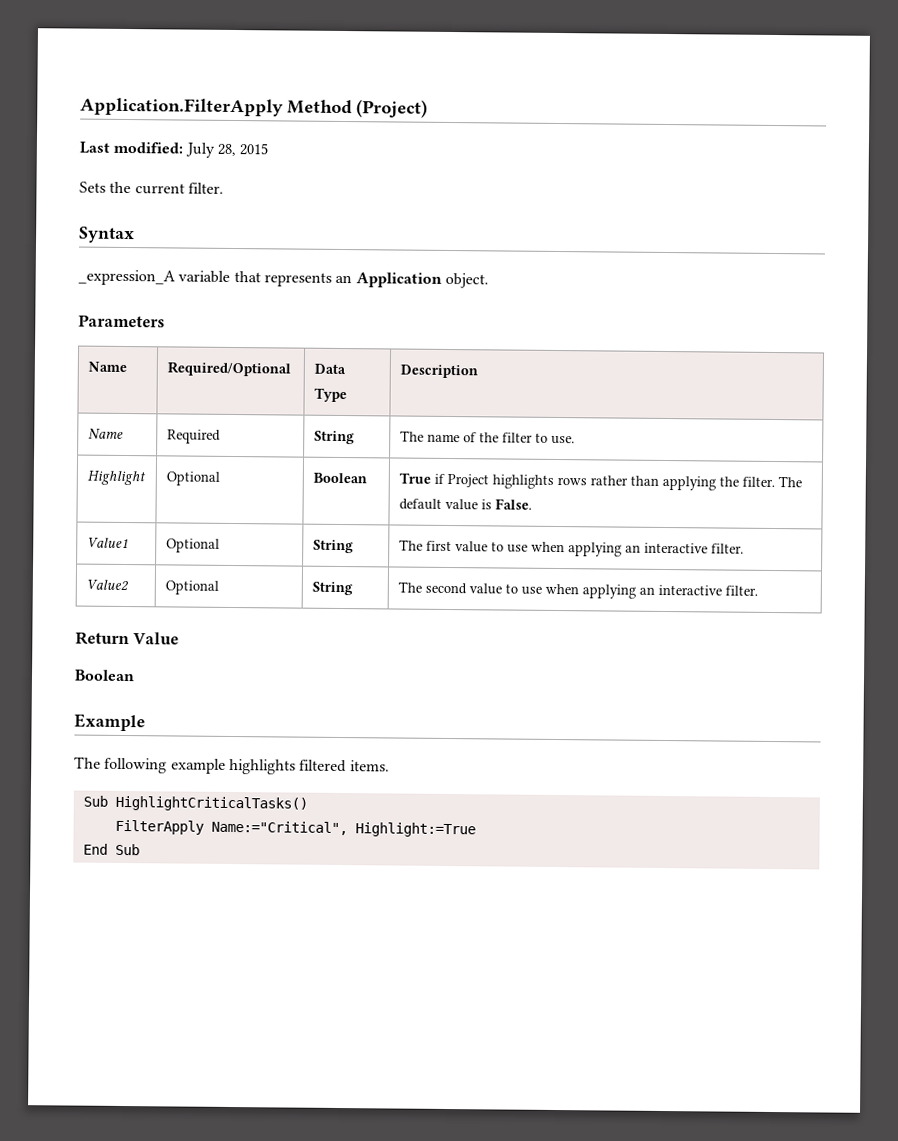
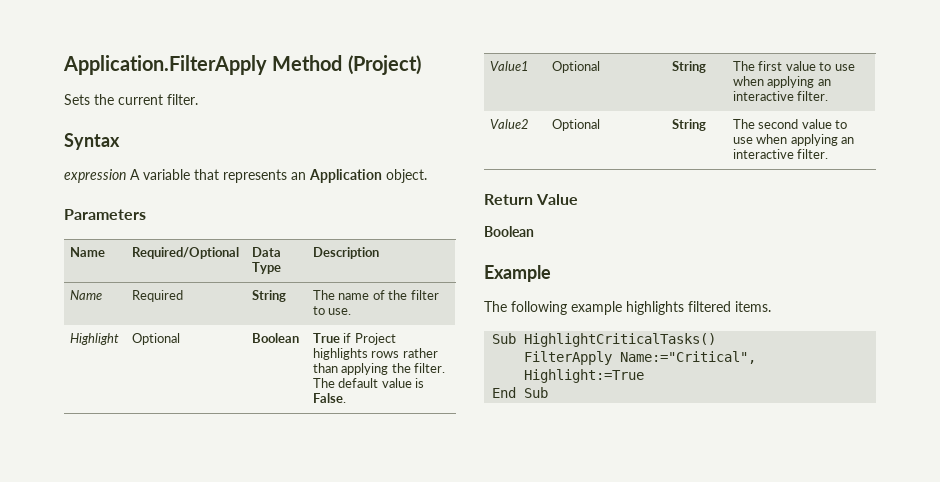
- Last modified: July 28, 2015
- _expression_A variable that represents an Application object.
+ expression A variable that represents an Application object.

